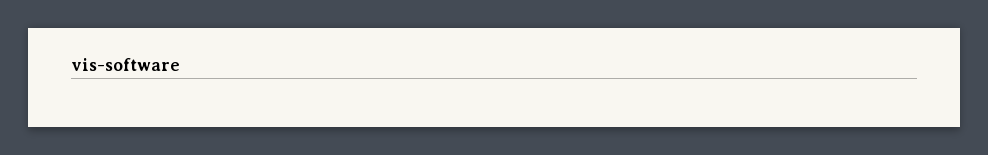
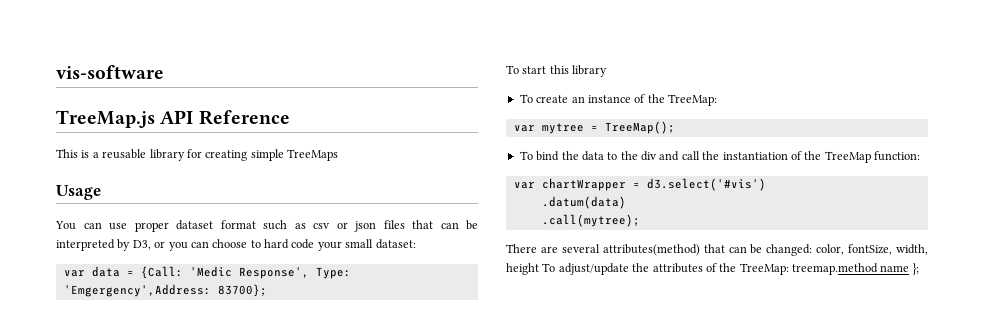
+ TreeMap.js API Reference
+ This is a reusable library for creating simple TreeMaps
+ Usage
+ You can use proper dataset format such as csv or json files that can be interpreted by D3, or you can choose to hard code your small dataset:
+ var data = {Call: 'Medic Response', Type: 'Emgergency',Address: 83700};
+ To start this library
+ To create an instance of the TreeMap:
+ var mytree = TreeMap();
+ To bind the data to the div and call the instantiation of the TreeMap function:
+ var chartWrapper = d3.select('#vis')
+ .datum(data)
+ .call(mytree);
+ There are several attributes(method) that can be changed: color, fontSize, width, height To adjust/update the attributes of the TreeMap: treemap.method name };

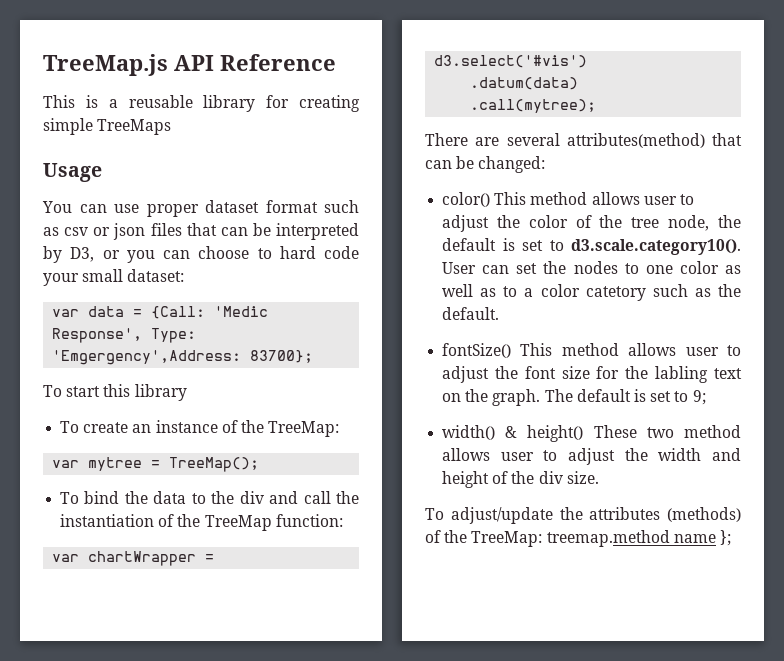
- vis-software
- There are several attributes(method) that can be changed: color, fontSize, width, height To adjust/update the attributes of the TreeMap: treemap.method name };
+ There are several attributes(method) that can be changed:
+ color() This method allows user to adjust the color of the tree node, the default is set to d3.scale.category10(). User can set the nodes to one color as well as to a color catetory such as the default.
+ fontSize() This method allows user to adjust the font size for the labling text on the graph. The default is set to 9;
+ width() & height() These two method allows user to adjust the width and height of the div size.
+ To adjust/update the attributes (methods) of the TreeMap: treemap.method name };

